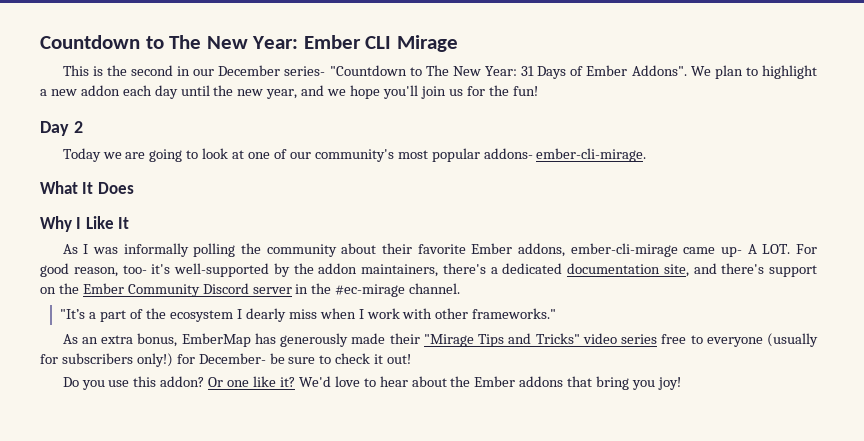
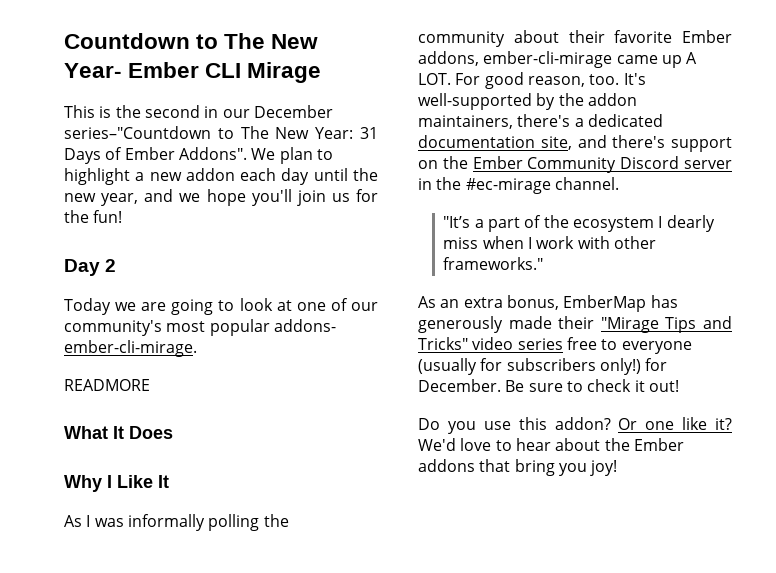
- Countdown to The New Year: Ember CLI Mirage
+ Countdown to The New Year- Ember CLI Mirage
- This is the second in our December series- "Countdown to The New Year: 31 Days of Ember Addons".
+ This is the second in our December series–"Countdown to The New Year: 31 Days of Ember Addons".
+ READMORE
- As I was informally polling the community about their favorite Ember addons, ember-cli-mirage came up- A LOT. For good reason, too- it's well-supported by the addon maintainers, there's a dedicated documentation site, and there's support on the Ember Community Discord server in the #ec-mirage channel.
+ As I was informally polling the community about their favorite Ember addons, ember-cli-mirage came up A LOT. For good reason, too. It's well-supported by the addon maintainers, there's a dedicated documentation site, and there's support on the Ember Community Discord server in the #ec-mirage channel.
- As an extra bonus, EmberMap has generously made their "Mirage Tips and Tricks" video series free to everyone (usually for subscribers only!) for December- be sure to check it out!
+ As an extra bonus, EmberMap has generously made their "Mirage Tips and Tricks" video series free to everyone (usually for subscribers only!) for December. Be sure to check it out!

